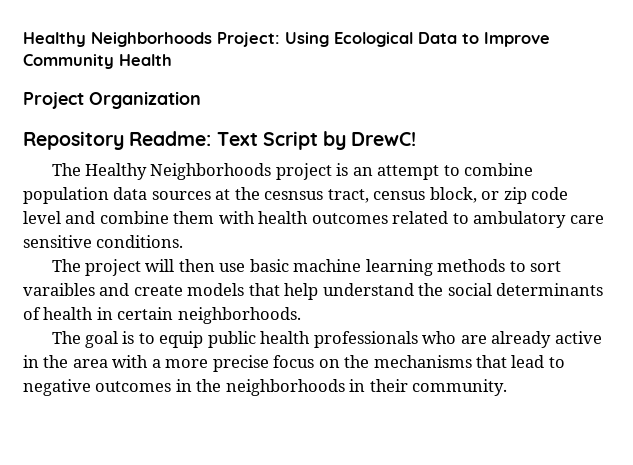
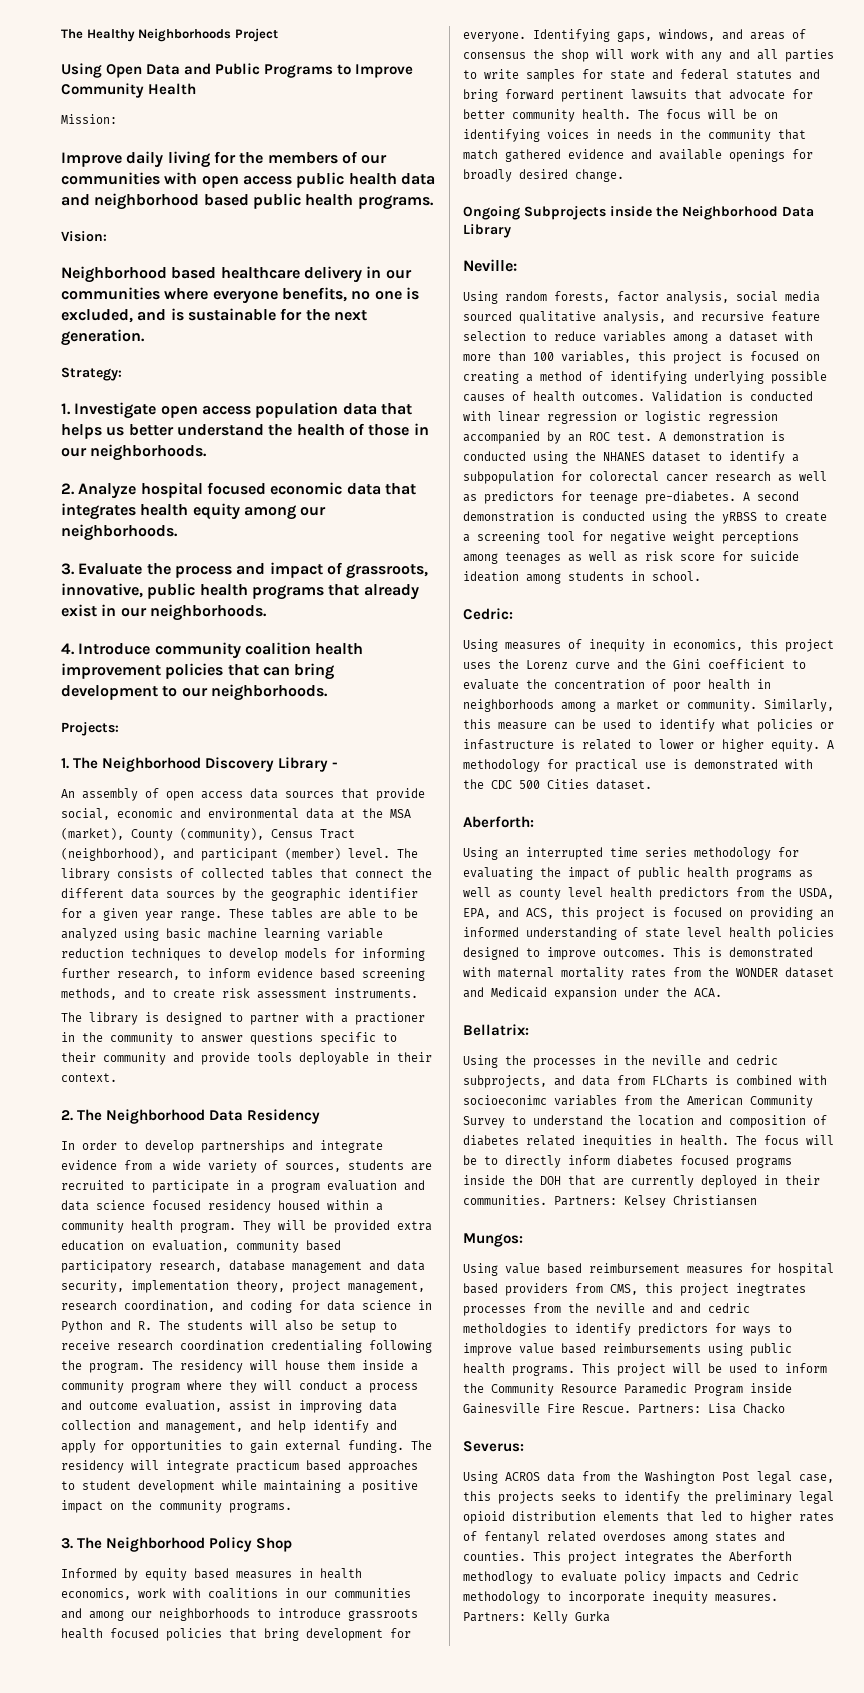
- Healthy Neighborhoods Project: Using Ecological Data to Improve Community Health
- Project Organization
- Repository Readme: Text Script by DrewC!
- The Healthy Neighborhoods project is an attempt to combine population data sources at the cesnsus tract, census block, or zip code level and combine them with health outcomes related to ambulatory care sensitive conditions.
- The project will then use basic machine learning methods to sort varaibles and create models that help understand the social determinants of health in certain neighborhoods.
- The goal is to equip public health professionals who are already active in the area with a more precise focus on the mechanisms that lead to negative outcomes in the neighborhoods in their community.
+ The Healthy Neighborhoods Project
+ Using Open Data and Public Programs to Improve Community Health
+ Mission:
+ Improve daily living for the members of our communities with open access public health data and neighborhood based public health programs.
+ Vision:
+ Neighborhood based healthcare delivery in our communities where everyone benefits, no one is excluded, and is sustainable for the next generation.
+ Strategy:
+ 1. Investigate open access population data that helps us better understand the health of those in our neighborhoods.
+ 2. Analyze hospital focused economic data that integrates health equity among our neighborhoods.
+ 3. Evaluate the process and impact of grassroots, innovative, public health programs that already exist in our neighborhoods.
+ 4. Introduce community coalition health improvement policies that can bring development to our neighborhoods.
+ Projects:
+ 1. The Neighborhood Discovery Library -
+ An assembly of open access data sources that provide social, economic and environmental data at the MSA (market), County (community), Census Tract (neighborhood), and participant (member) level. The library consists of collected tables that connect the different data sources by the geographic identifier for a given year range. These tables are able to be analyzed using basic machine learning variable reduction techniques to develop models for informing further research, to inform evidence based screening methods, and to create risk assessment instruments.
+ The library is designed to partner with a practioner in the community to answer questions specific to their community and provide tools deployable in their context.
+ 2. The Neighborhood Data Residency
+ In order to develop partnerships and integrate evidence from a wide variety of sources, students are recruited to participate in a program evaluation and data science focused residency housed within a community health program. They will be provided extra education on evaluation, community based participatory research, database management and data security, implementation theory, project management, research coordination, and coding for data science in Python and R. The students will also be setup to receive research coordination credentialing following the program. The residency will house them inside a community program where they will conduct a process and outcome evaluation, assist in improving data collection and management, and help identify and apply for opportunities to gain external funding. The residency will integrate practicum based approaches to student development while maintaining a positive impact on the community programs.
+ 3. The Neighborhood Policy Shop
+ Informed by equity based measures in health economics, work with coalitions in our communities and among our neighborhoods to introduce grassroots health focused policies that bring development for everyone. Identifying gaps, windows, and areas of consensus the shop will work with any and all parties to write samples for state and federal statutes and bring forward pertinent lawsuits that advocate for better community health. The focus will be on identifying voices in needs in the community that match gathered evidence and available openings for broadly desired change.
+ Ongoing Subprojects inside the Neighborhood Data Library
+ Neville:
+ Using random forests, factor analysis, social media sourced qualitative analysis, and recursive feature selection to reduce variables among a dataset with more than 100 variables, this project is focused on creating a method of identifying underlying possible causes of health outcomes. Validation is conducted with linear regression or logistic regression accompanied by an ROC test. A demonstration is conducted using the NHANES dataset to identify a subpopulation for colorectal cancer research as well as predictors for teenage pre-diabetes. A second demonstration is conducted using the yRBSS to create a screening tool for negative weight perceptions among teenages as well as risk score for suicide ideation among students in school.
+ Cedric:
+ Using measures of inequity in economics, this project uses the Lorenz curve and the Gini coefficient to evaluate the concentration of poor health in neighborhoods among a market or community. Similarly, this measure can be used to identify what policies or infastructure is related to lower or higher equity. A methodology for practical use is demonstrated with the CDC 500 Cities dataset.
+ Aberforth:
+ Using an interrupted time series methodology for evaluating the impact of public health programs as well as county level health predictors from the USDA, EPA, and ACS, this project is focused on providing an informed understanding of state level health policies designed to improve outcomes. This is demonstrated with maternal mortality rates from the WONDER dataset and Medicaid expansion under the ACA.
+ Bellatrix:
+ Using the processes in the neville and cedric subprojects, and data from FLCharts is combined with socioeconimc variables from the American Community Survey to understand the location and composition of diabetes related inequities in health. The focus will be to directly inform diabetes focused programs inside the DOH that are currently deployed in their communities. Partners: Kelsey Christiansen
+ Mungos:
+ Using value based reimbursement measures for hospital based providers from CMS, this project inegtrates processes from the neville and and cedric metholdogies to identify predictors for ways to improve value based reimbursements using public health programs. This project will be used to inform the Community Resource Paramedic Program inside Gainesville Fire Rescue. Partners: Lisa Chacko
+ Severus:
+ Using ACROS data from the Washington Post legal case, this projects seeks to identify the preliminary legal opioid distribution elements that led to higher rates of fentanyl related overdoses among states and counties. This project integrates the Aberforth methodlogy to evaluate policy impacts and Cedric methodology to incorporate inequity measures. Partners: Kelly Gurka

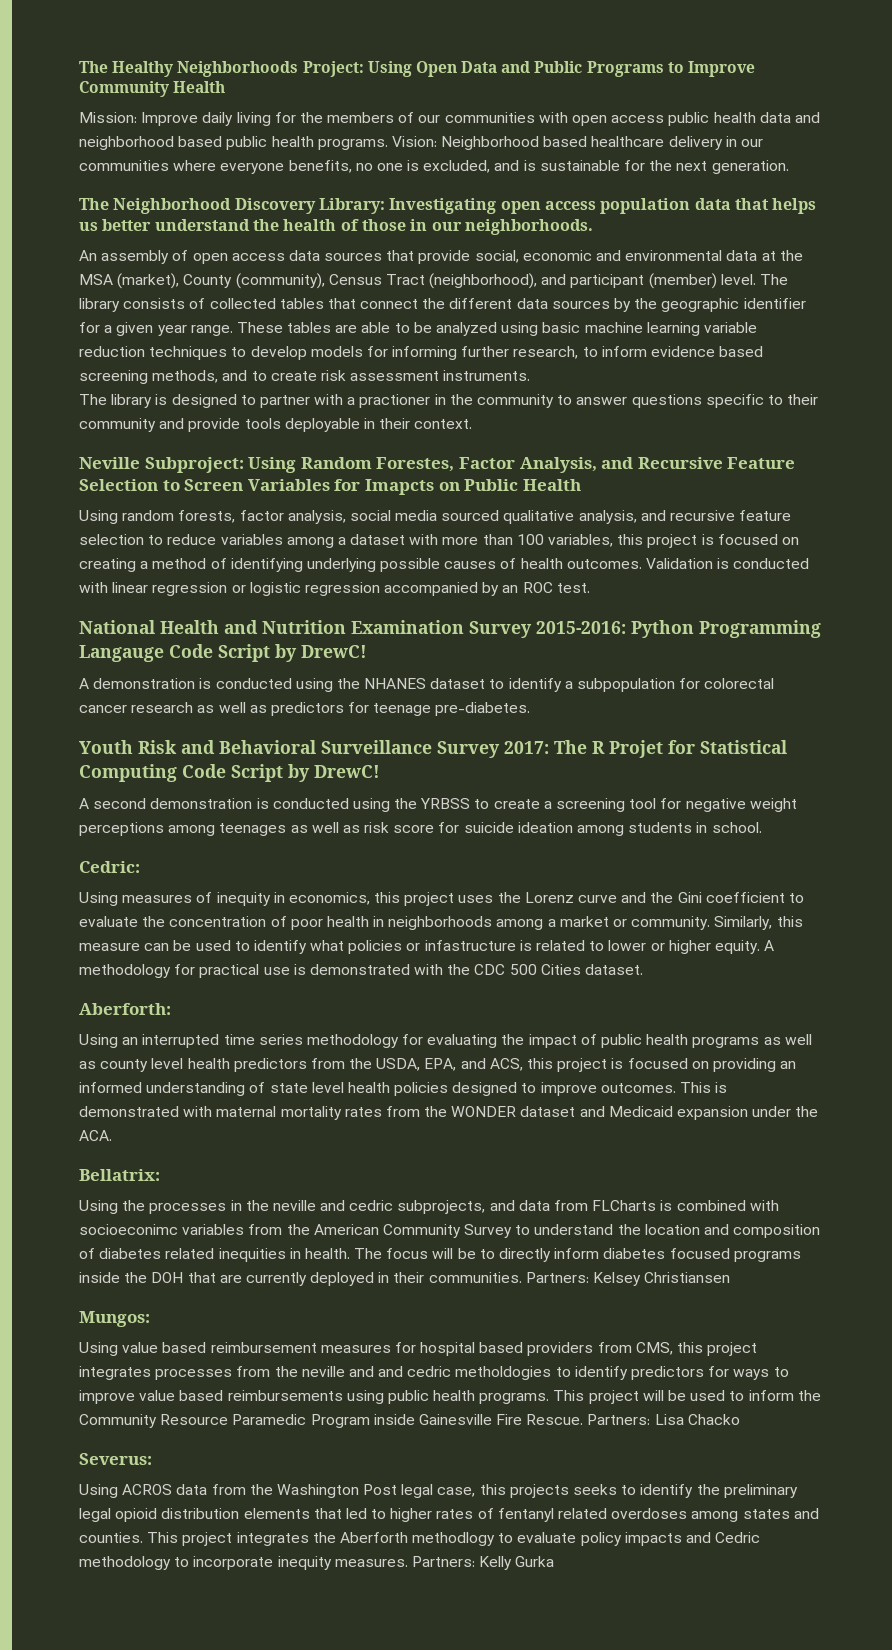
- The Healthy Neighborhoods Project
- Using Open Data and Public Programs to Improve Community Health
+ The Healthy Neighborhoods Project: Using Open Data and Public Programs to Improve Community Health
- Mission:
- Improve daily living for the members of our communities with open access public health data and neighborhood based public health programs.
- Vision:
- Neighborhood based healthcare delivery in our communities where everyone benefits, no one is excluded, and is sustainable for the next generation.
+ Mission: Improve daily living for the members of our communities with open access public health data and neighborhood based public health programs. Vision: Neighborhood based healthcare delivery in our communities where everyone benefits, no one is excluded, and is sustainable for the next generation.
- Strategy:
- 1. Investigate open access population data that helps us better understand the health of those in our neighborhoods.
+ The Neighborhood Discovery Library: Investigating open access population data that helps us better understand the health of those in our neighborhoods.
- 2. Analyze hospital focused economic data that integrates health equity among our neighborhoods.
- 3. Evaluate the process and impact of grassroots, innovative, public health programs that already exist in our neighborhoods.
- 4. Introduce community coalition health improvement policies that can bring development to our neighborhoods.
- Projects:
- 1. The Neighborhood Discovery Library -
- 2. The Neighborhood Data Residency
- In order to develop partnerships and integrate evidence from a wide variety of sources, students are recruited to participate in a program evaluation and data science focused residency housed within a community health program. They will be provided extra education on evaluation, community based participatory research, database management and data security, implementation theory, project management, research coordination, and coding for data science in Python and R. The students will also be setup to receive research coordination credentialing following the program. The residency will house them inside a community program where they will conduct a process and outcome evaluation, assist in improving data collection and management, and help identify and apply for opportunities to gain external funding. The residency will integrate practicum based approaches to student development while maintaining a positive impact on the community programs.
- 3. The Neighborhood Policy Shop
- Informed by equity based measures in health economics, work with coalitions in our communities and among our neighborhoods to introduce grassroots health focused policies that bring development for everyone. Identifying gaps, windows, and areas of consensus the shop will work with any and all parties to write samples for state and federal statutes and bring forward pertinent lawsuits that advocate for better community health. The focus will be on identifying voices in needs in the community that match gathered evidence and available openings for broadly desired change.
- Ongoing Subprojects inside the Neighborhood Data Library
- Neville:
+ Neville Subproject: Using Random Forestes, Factor Analysis, and Recursive Feature Selection to Screen Variables for Imapcts on Public Health
- Validation is conducted with linear regression or logistic regression accompanied by an ROC test. A demonstration is conducted using the NHANES dataset to identify a subpopulation for colorectal cancer research as well as predictors for teenage pre-diabetes. A second demonstration is conducted using the yRBSS to create a screening tool for negative weight perceptions among teenages as well as risk score for suicide ideation among students in school.
+ Validation is conducted with linear regression or logistic regression accompanied by an ROC test.
+ National Health and Nutrition Examination Survey 2015-2016: Python Programming Langauge Code Script by DrewC!
+ A demonstration is conducted using the NHANES dataset to identify a subpopulation for colorectal cancer research as well as predictors for teenage pre-diabetes.
+ Youth Risk and Behavioral Surveillance Survey 2017: The R Projet for Statistical Computing Code Script by DrewC!
+ A second demonstration is conducted using the YRBSS to create a screening tool for negative weight perceptions among teenages as well as risk score for suicide ideation among students in school.
- Using value based reimbursement measures for hospital based providers from CMS, this project inegtrates processes from the neville and and cedric metholdogies to identify predictors for ways to improve value based reimbursements using public health programs.
+ Using value based reimbursement measures for hospital based providers from CMS, this project integrates processes from the neville and and cedric metholdogies to identify predictors for ways to improve value based reimbursements using public health programs.

